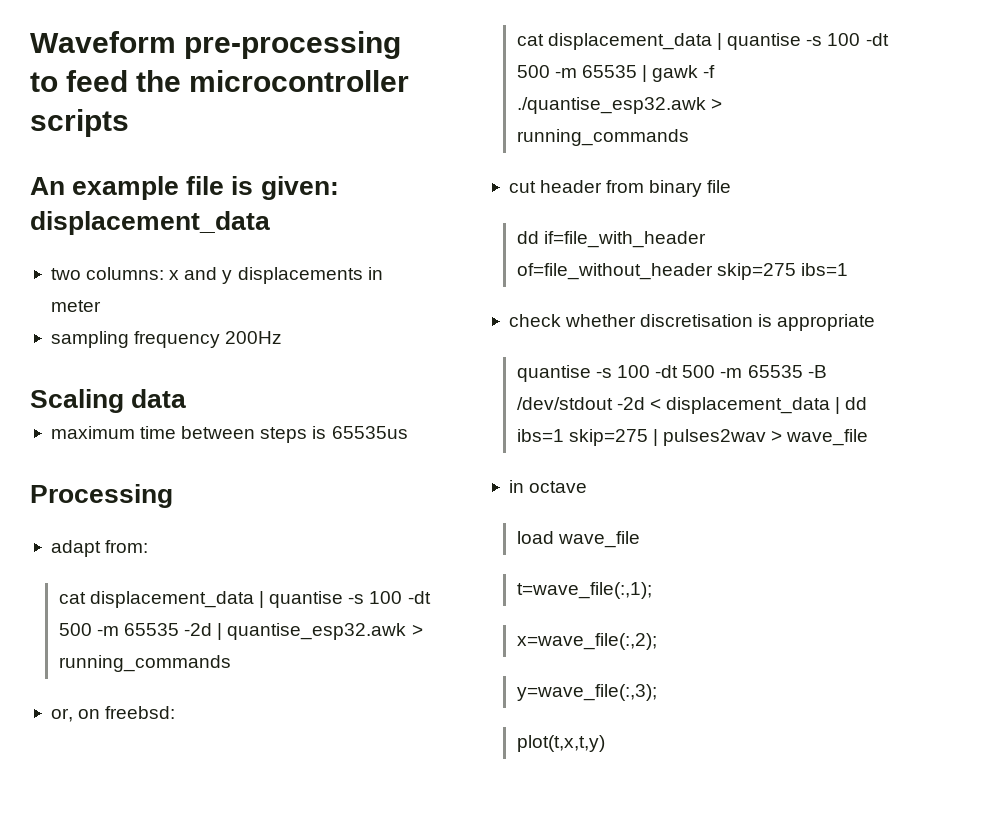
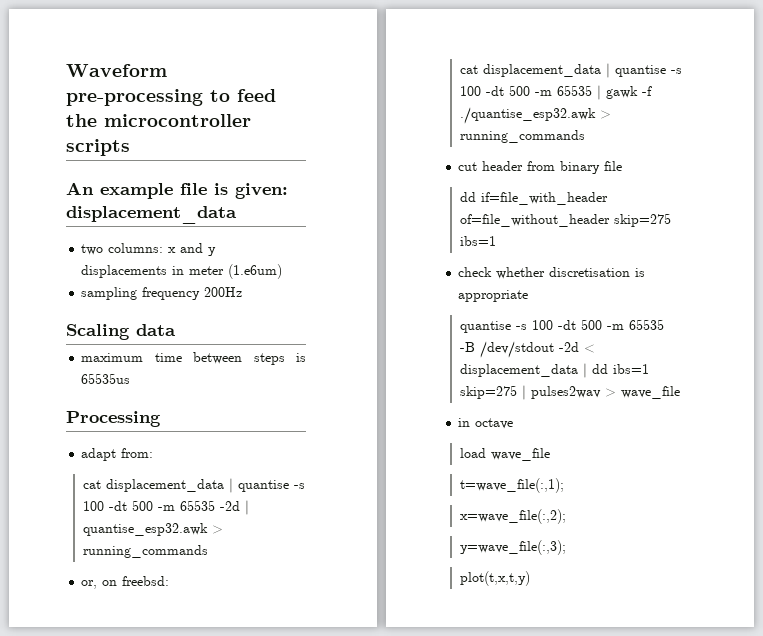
- two columns: x and y displacements in meter
+ two columns: x and y displacements in meter (1.e6um)

